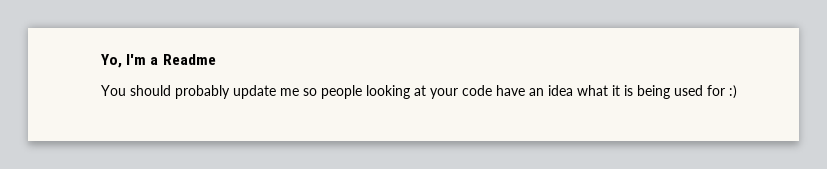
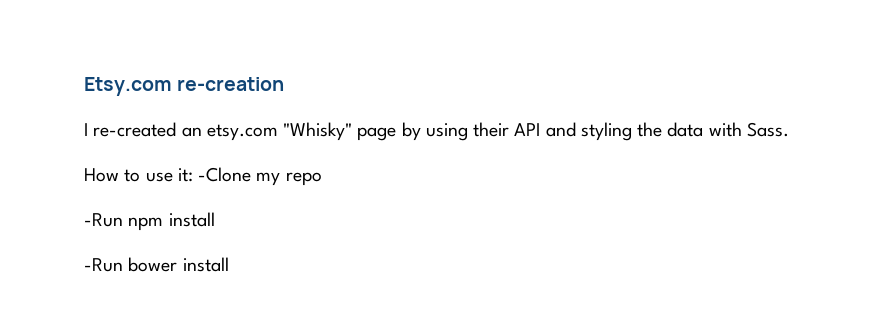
- Yo, I'm a Readme
- You should probably update me so people looking at your code have an idea what it is being used for :)
+ Etsy.com re-creation
+ I re-created an etsy.com "Whisky" page by using their API and styling the data with Sass.
+ How to use it: -Clone my repo
+ -Run npm install
+ -Run bower install

